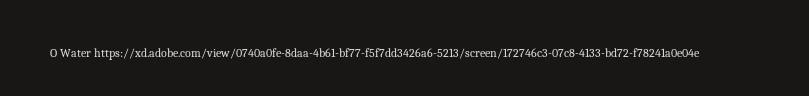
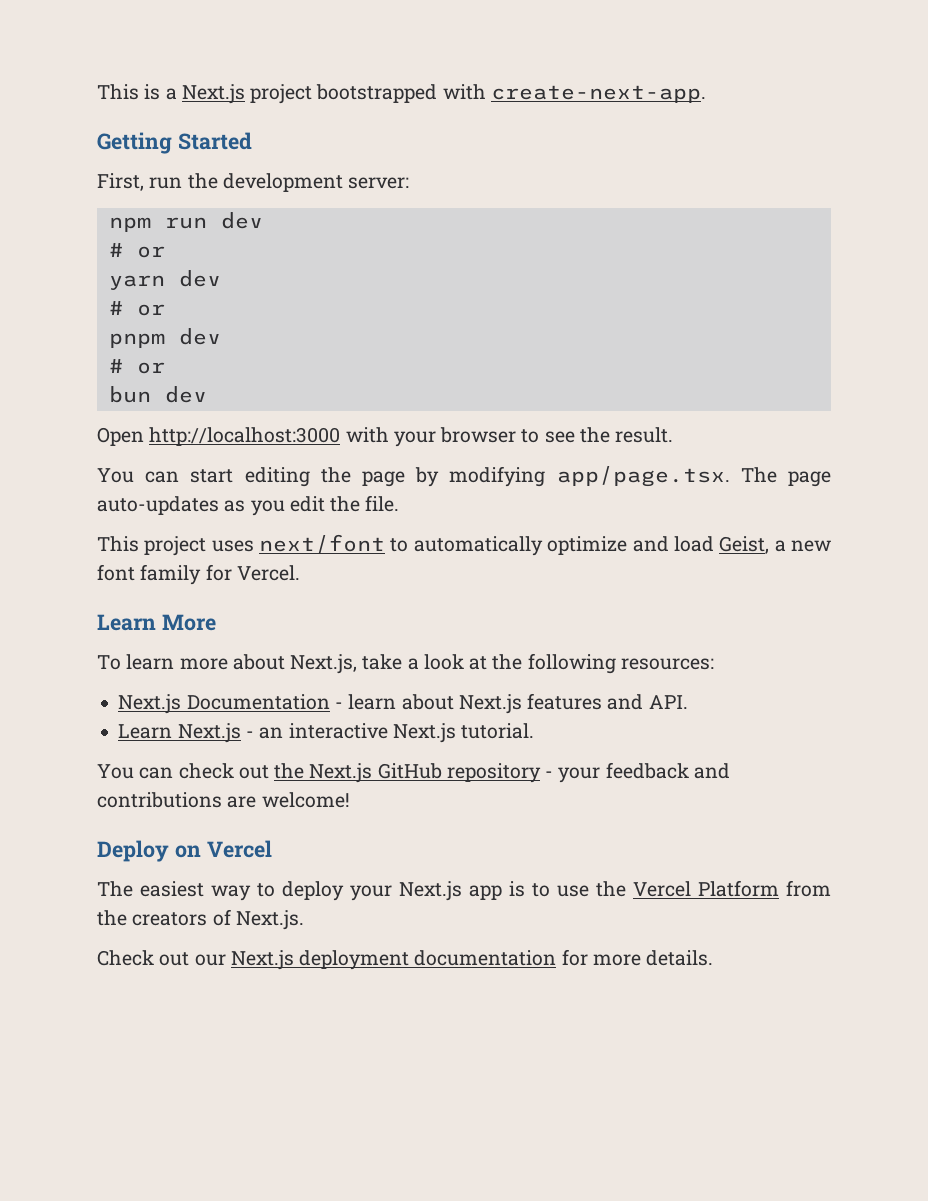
- O Water https://xd.adobe.com/view/0740a0fe-8daa-4b61-bf77-f5f7dd3426a6-5213/screen/172746c3-07c8-4133-bd72-f78241a0e04e
+ This is a Next.js project bootstrapped with create-next-app.
+ Getting Started
+ First, run the development server:
+ npm run dev
+ # or
+ yarn dev
+ # or
+ pnpm dev
+ # or
+ bun dev
+ Open http://localhost:3000 with your browser to see the result.
+ You can start editing the page by modifying app/page.tsx. The page auto-updates as you edit the file.
+ This project uses next/font to automatically optimize and load Geist, a new font family for Vercel.
+ Learn More
+ To learn more about Next.js, take a look at the following resources:
+ Next.js Documentation - learn about Next.js features and API.
+ Learn Next.js - an interactive Next.js tutorial.
+ You can check out the Next.js GitHub repository - your feedback and contributions are welcome!
+ Deploy on Vercel
+ The easiest way to deploy your Next.js app is to use the Vercel Platform from the creators of Next.js.
+ Check out our Next.js deployment documentation for more details.

